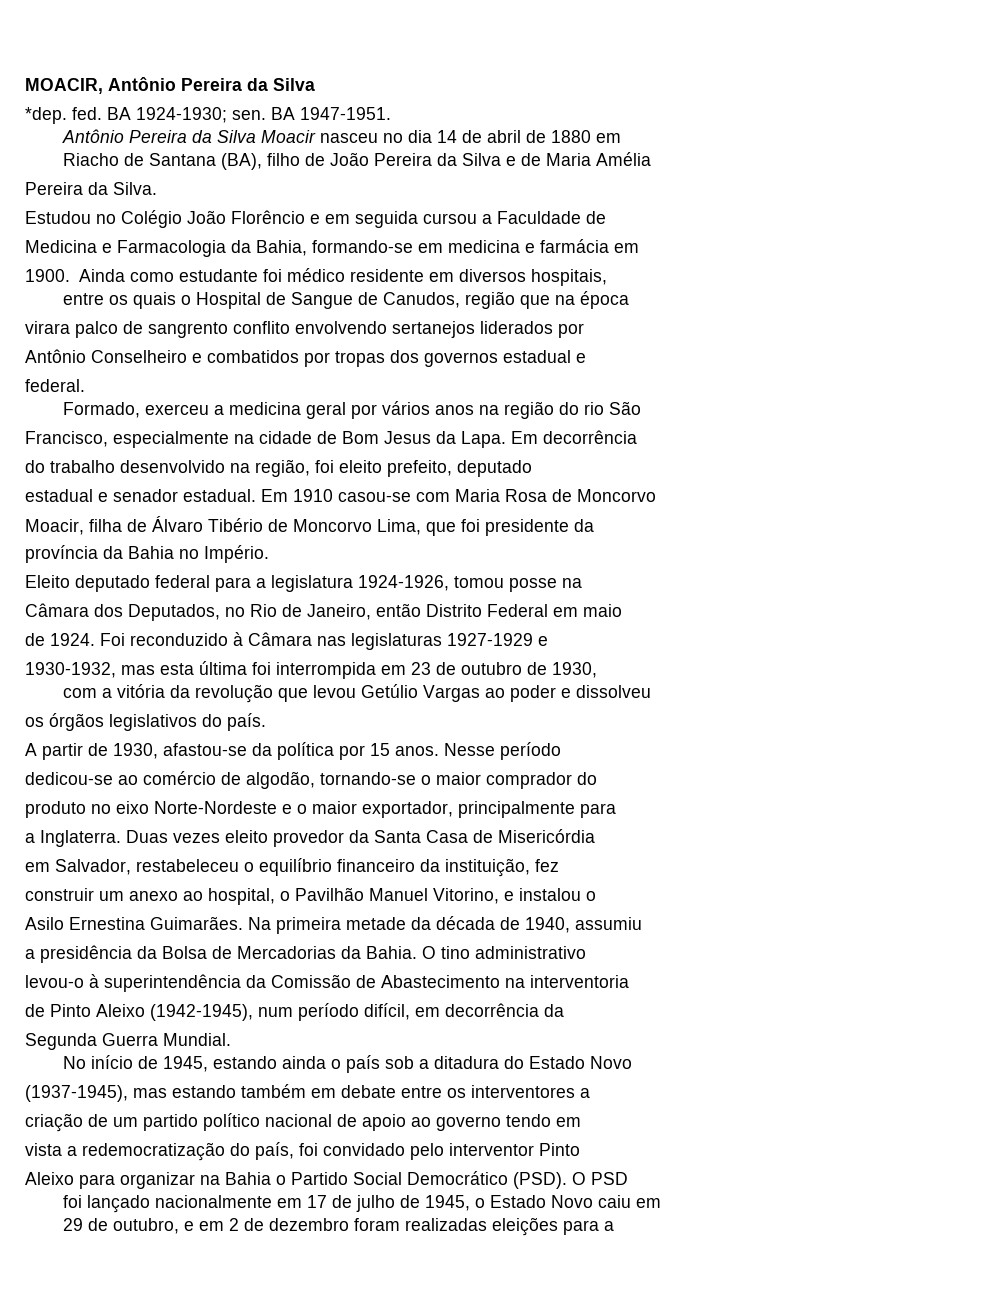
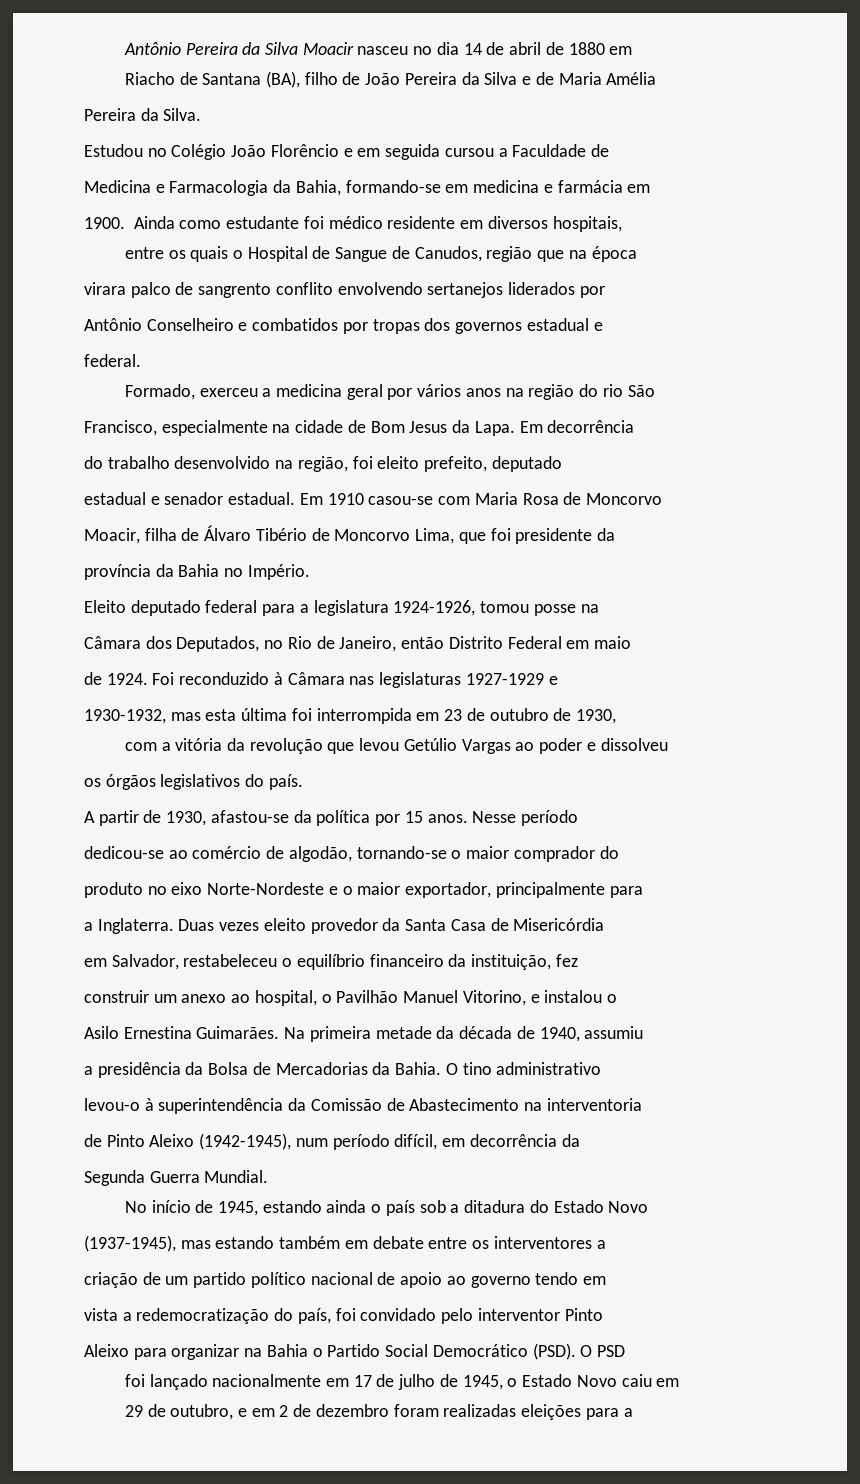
- MOACIR, Antônio Pereira da Silva
- *dep. fed. BA 1924-1930; sen. BA 1947-1951.

